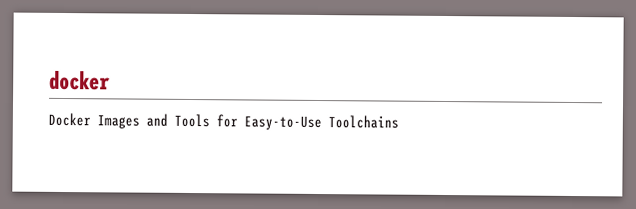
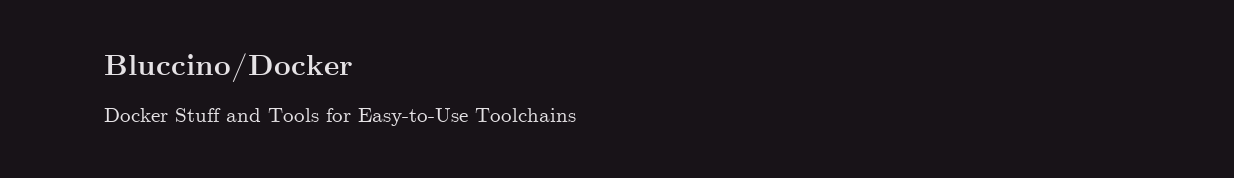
- docker
+ Bluccino/Docker
- Docker Images and Tools for Easy-to-Use Toolchains
+ Docker Stuff and Tools for Easy-to-Use Toolchains

